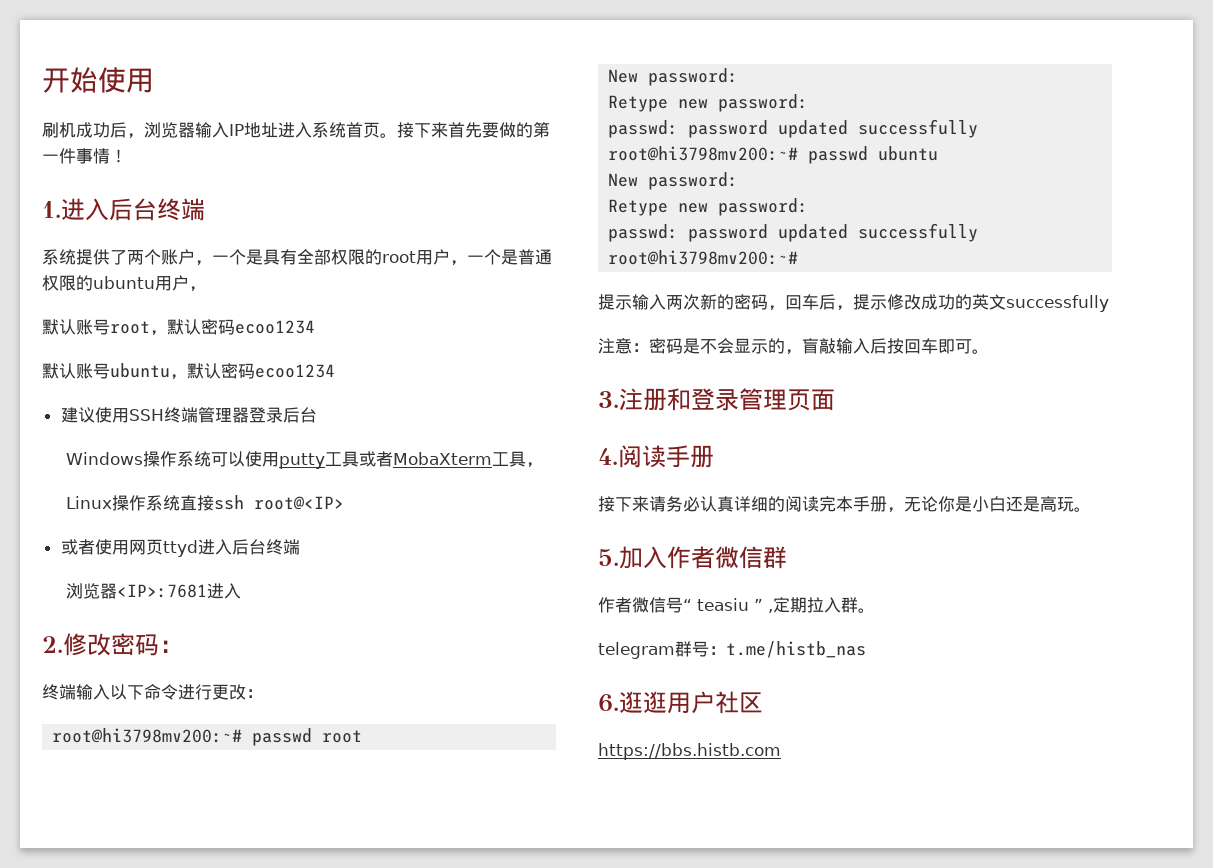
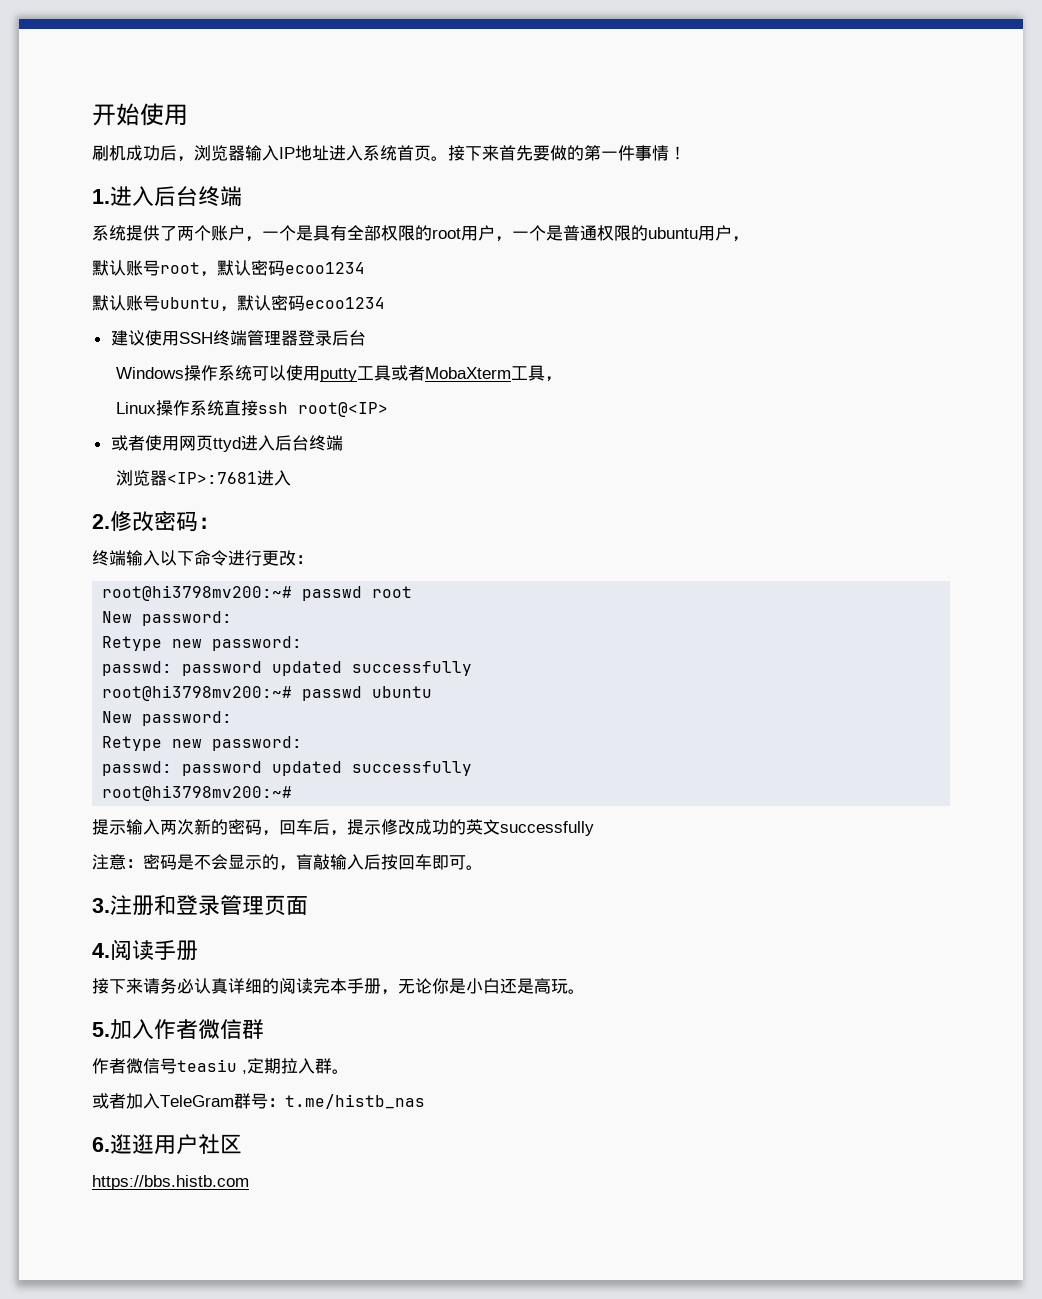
- 作者微信号“ teasiu ” ,定期拉入群。
+ 作者微信号teasiu ,定期拉入群。
- telegram群号：t.me/histb_nas
+ 或者加入TeleGram群号：t.me/histb_nas

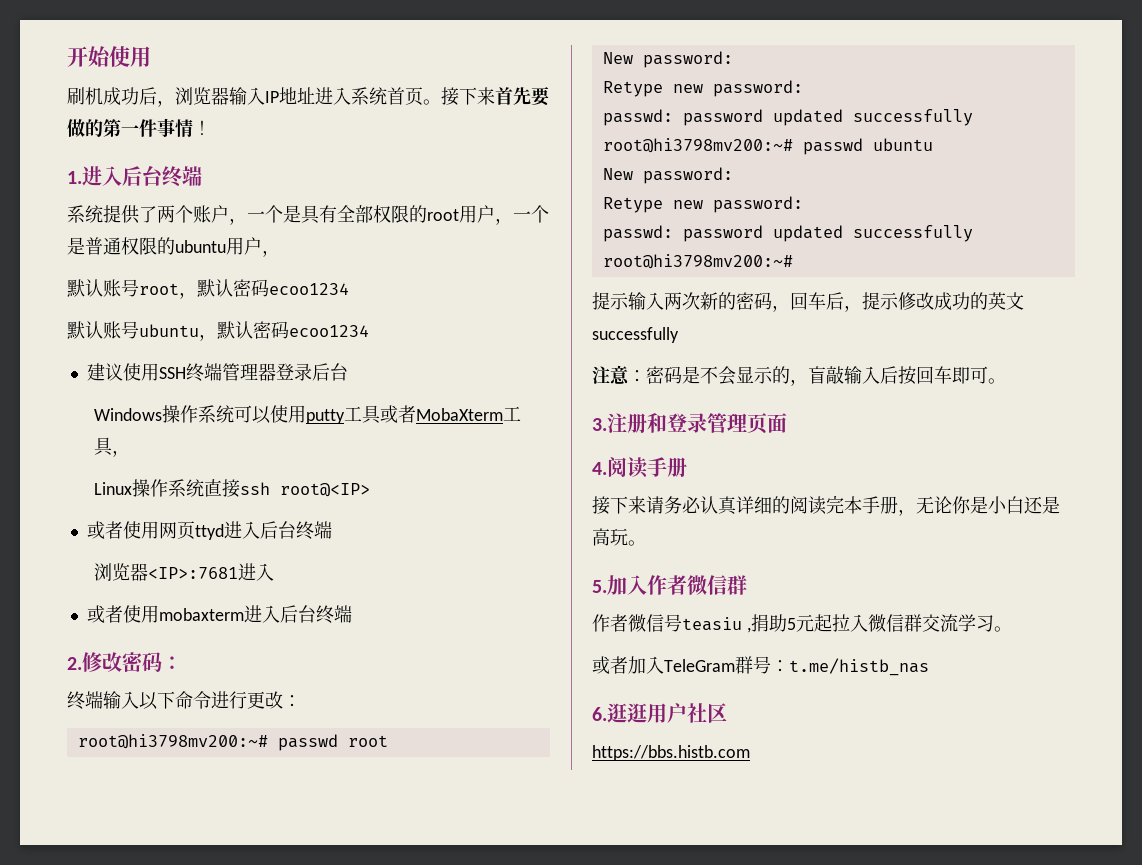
+ 或者使用mobaxterm进入后台终端
- 作者微信号teasiu ,定期拉入群。
+ 作者微信号teasiu ,捐助5元起拉入微信群交流学习。

